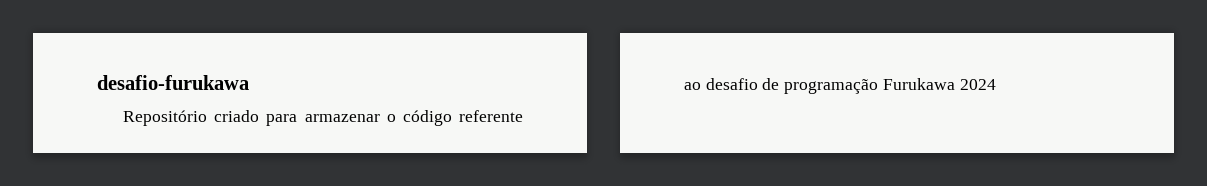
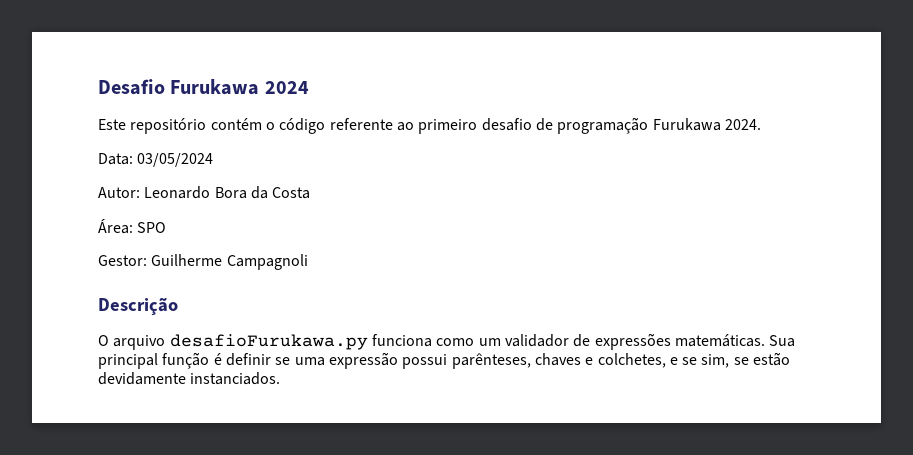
- desafio-furukawa
- Repositório criado para armazenar o código referente ao desafio de programação Furukawa 2024
+ Desafio Furukawa 2024
+ Este repositório contém o código referente ao primeiro desafio de programação Furukawa 2024.
+ Data: 03/05/2024
+ Autor: Leonardo Bora da Costa
+ Área: SPO
+ Gestor: Guilherme Campagnoli
+ Descrição
+ O arquivo desafioFurukawa.py funciona como um validador de expressões matemáticas. Sua principal função é definir se uma expressão possui parênteses, chaves e colchetes, e se sim, se estão devidamente instanciados.

